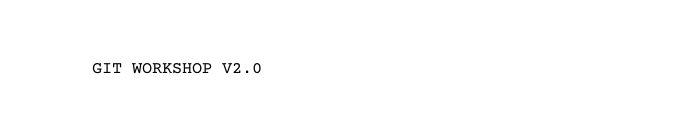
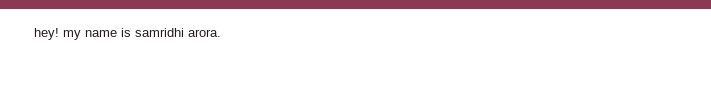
- GIT WORKSHOP V2.0
+ hey! my name is samridhi arora.

